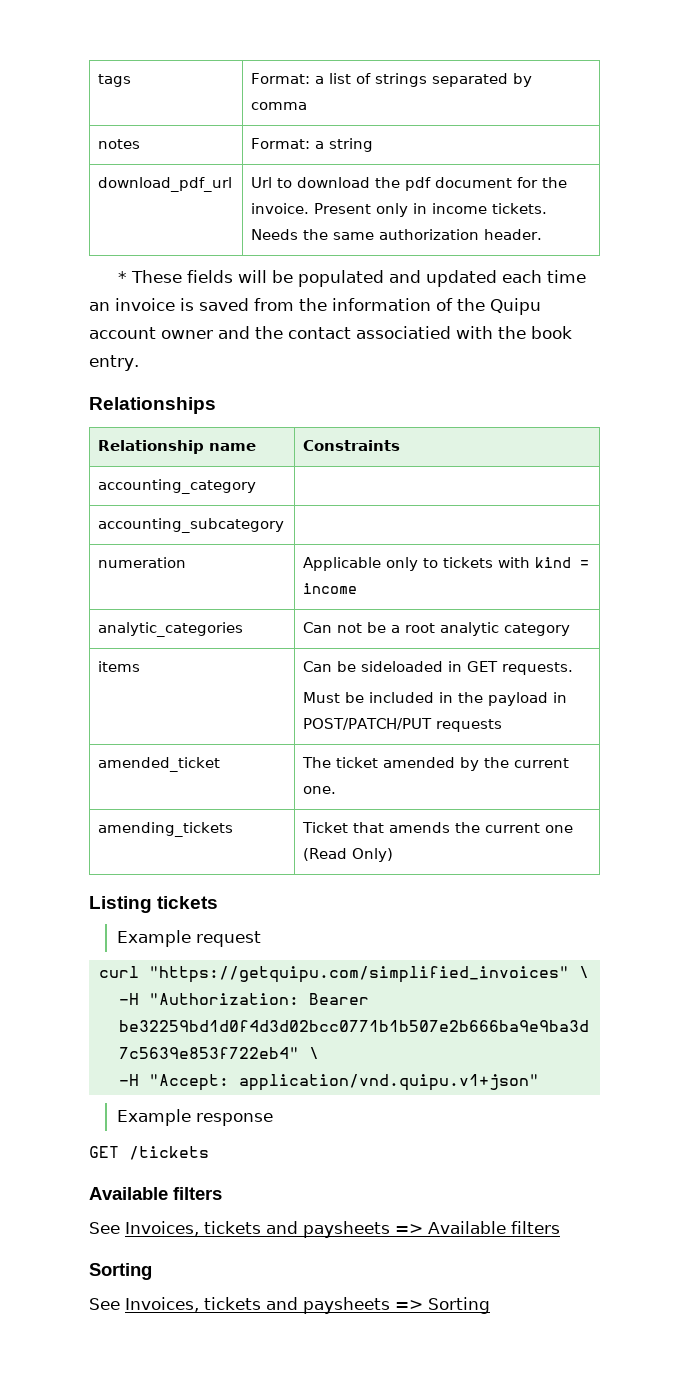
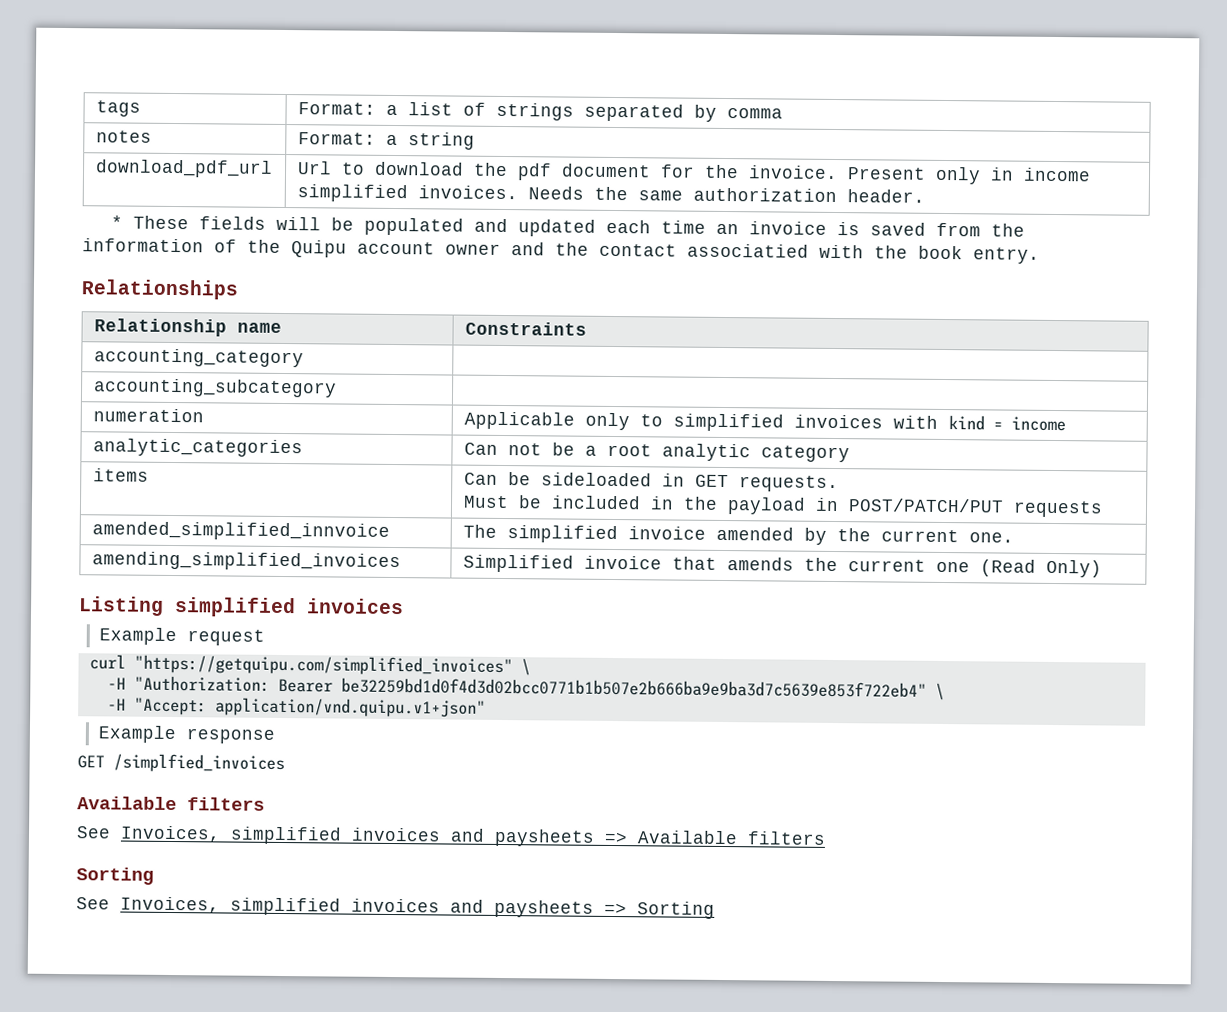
- download_pdf_url | Url to download the pdf document for the invoice. Present only in income tickets. Needs the same authorization header.
+ download_pdf_url | Url to download the pdf document for the invoice. Present only in income simplified invoices. Needs the same authorization header.
- numeration | Applicable only to tickets with kind = income
+ numeration | Applicable only to simplified invoices with kind = income
- amended_ticket | The ticket amended by the current one.
+ amended_simplified_innvoice | The simplified invoice amended by the current one.
- amending_tickets | Ticket that amends the current one (Read Only)
+ amending_simplified_invoices | Simplified invoice that amends the current one (Read Only)
- Listing tickets
+ Listing simplified invoices
- GET /tickets
+ GET /simplfied_invoices
- See Invoices, tickets and paysheets => Available filters
+ See Invoices, simplified invoices and paysheets => Available filters
- See Invoices, tickets and paysheets => Sorting
+ See Invoices, simplified invoices and paysheets => Sorting

